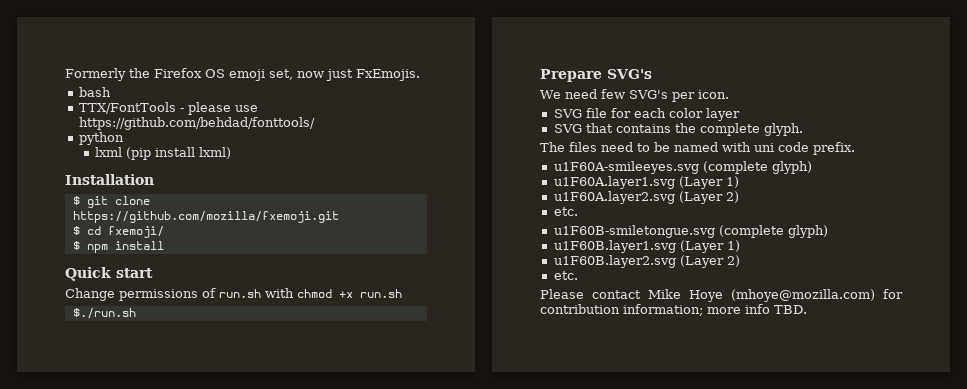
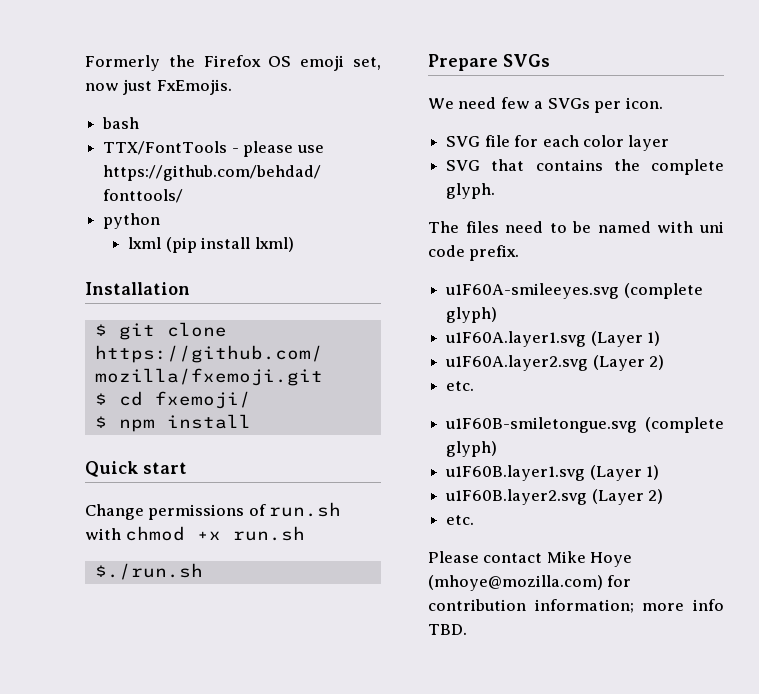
- Prepare SVG's
+ Prepare SVGs
- We need few SVG's per icon.
+ We need few a SVGs per icon.

